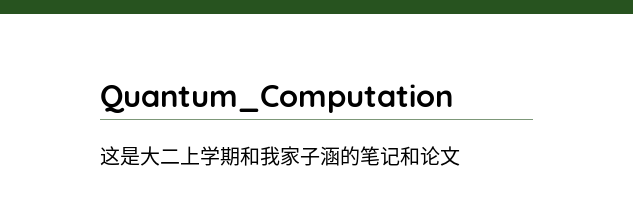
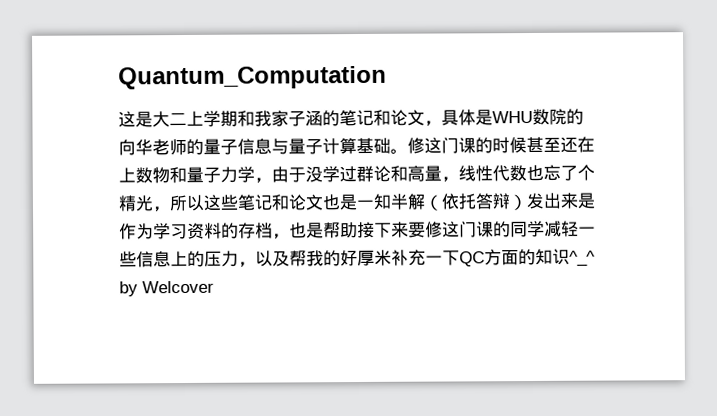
- 这是大二上学期和我家子涵的笔记和论文
+ 这是大二上学期和我家子涵的笔记和论文，具体是WHU数院的向华老师的量子信息与量子计算基础。修这门课的时候甚至还在上数物和量子力学，由于没学过群论和高量，线性代数也忘了个精光，所以这些笔记和论文也是一知半解（依托答辩）发出来是作为学习资料的存档，也是帮助接下来要修这门课的同学减轻一些信息上的压力，以及帮我的好厚米补充一下QC方面的知识^_^ by Welcover

